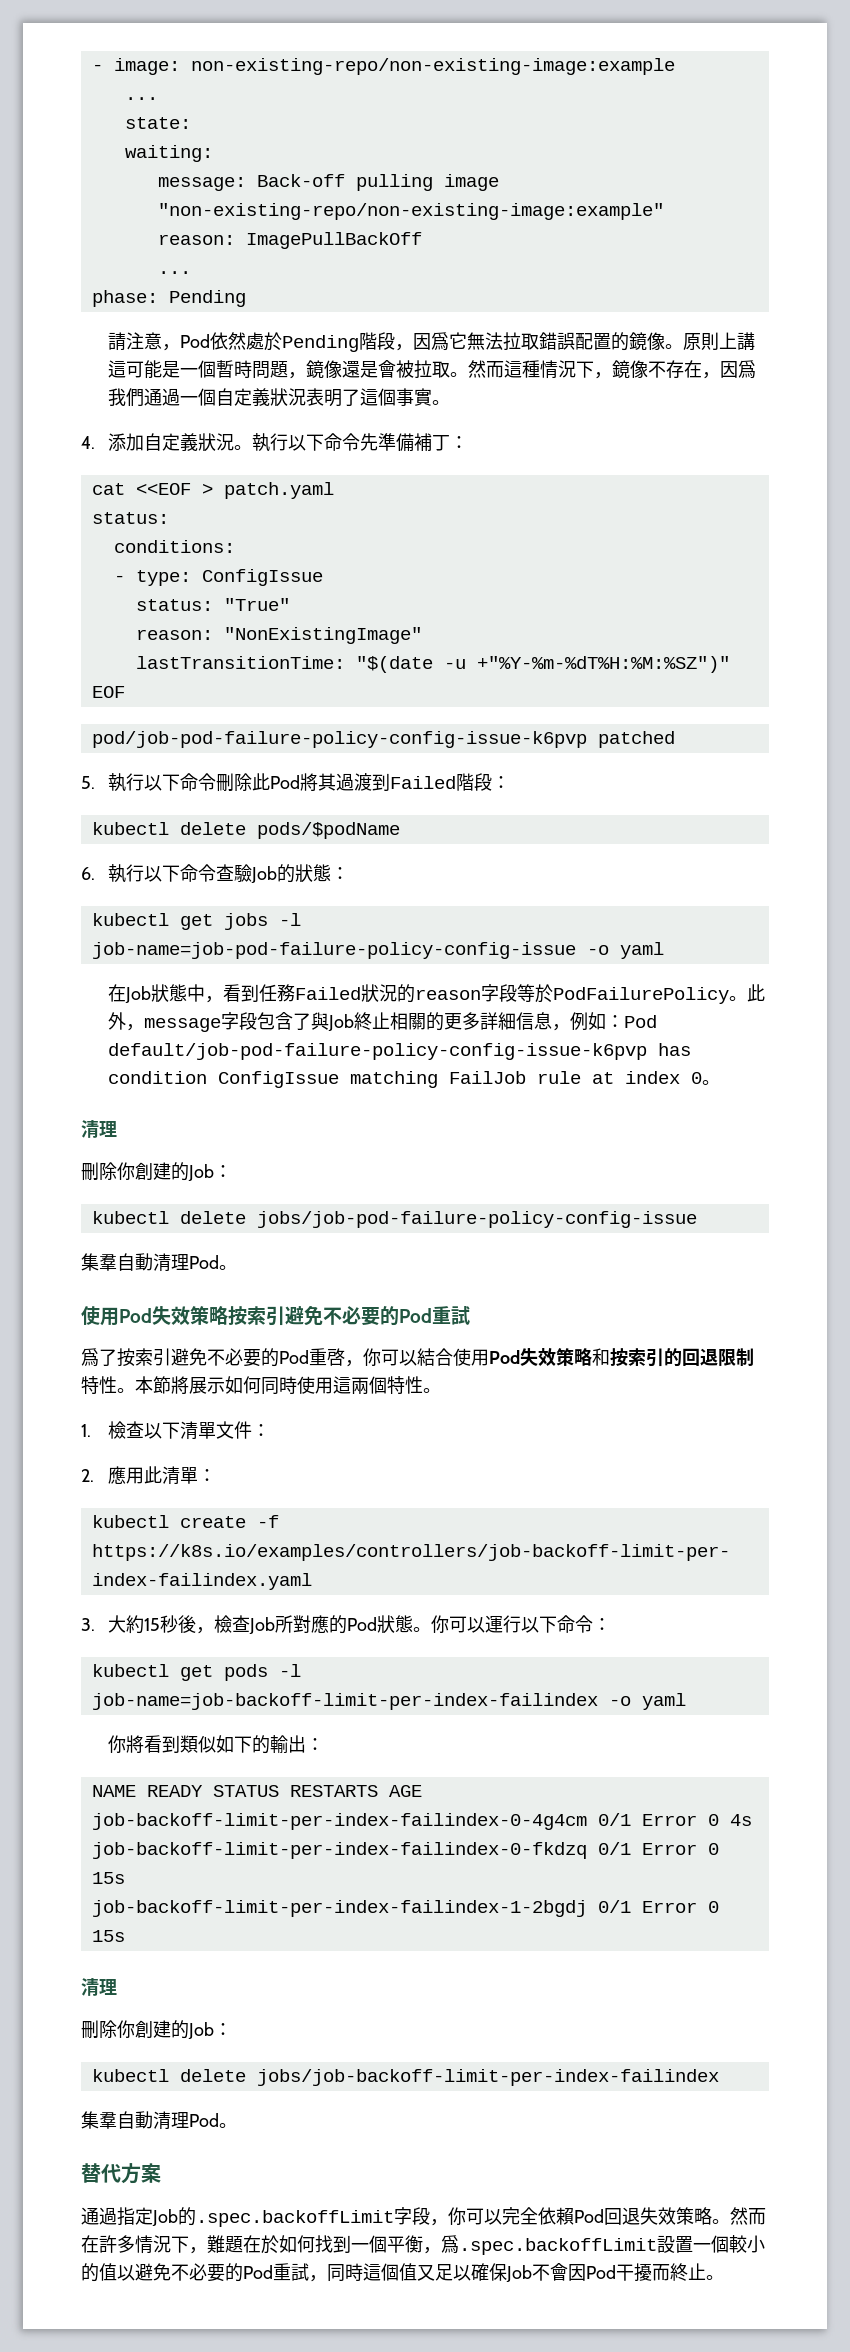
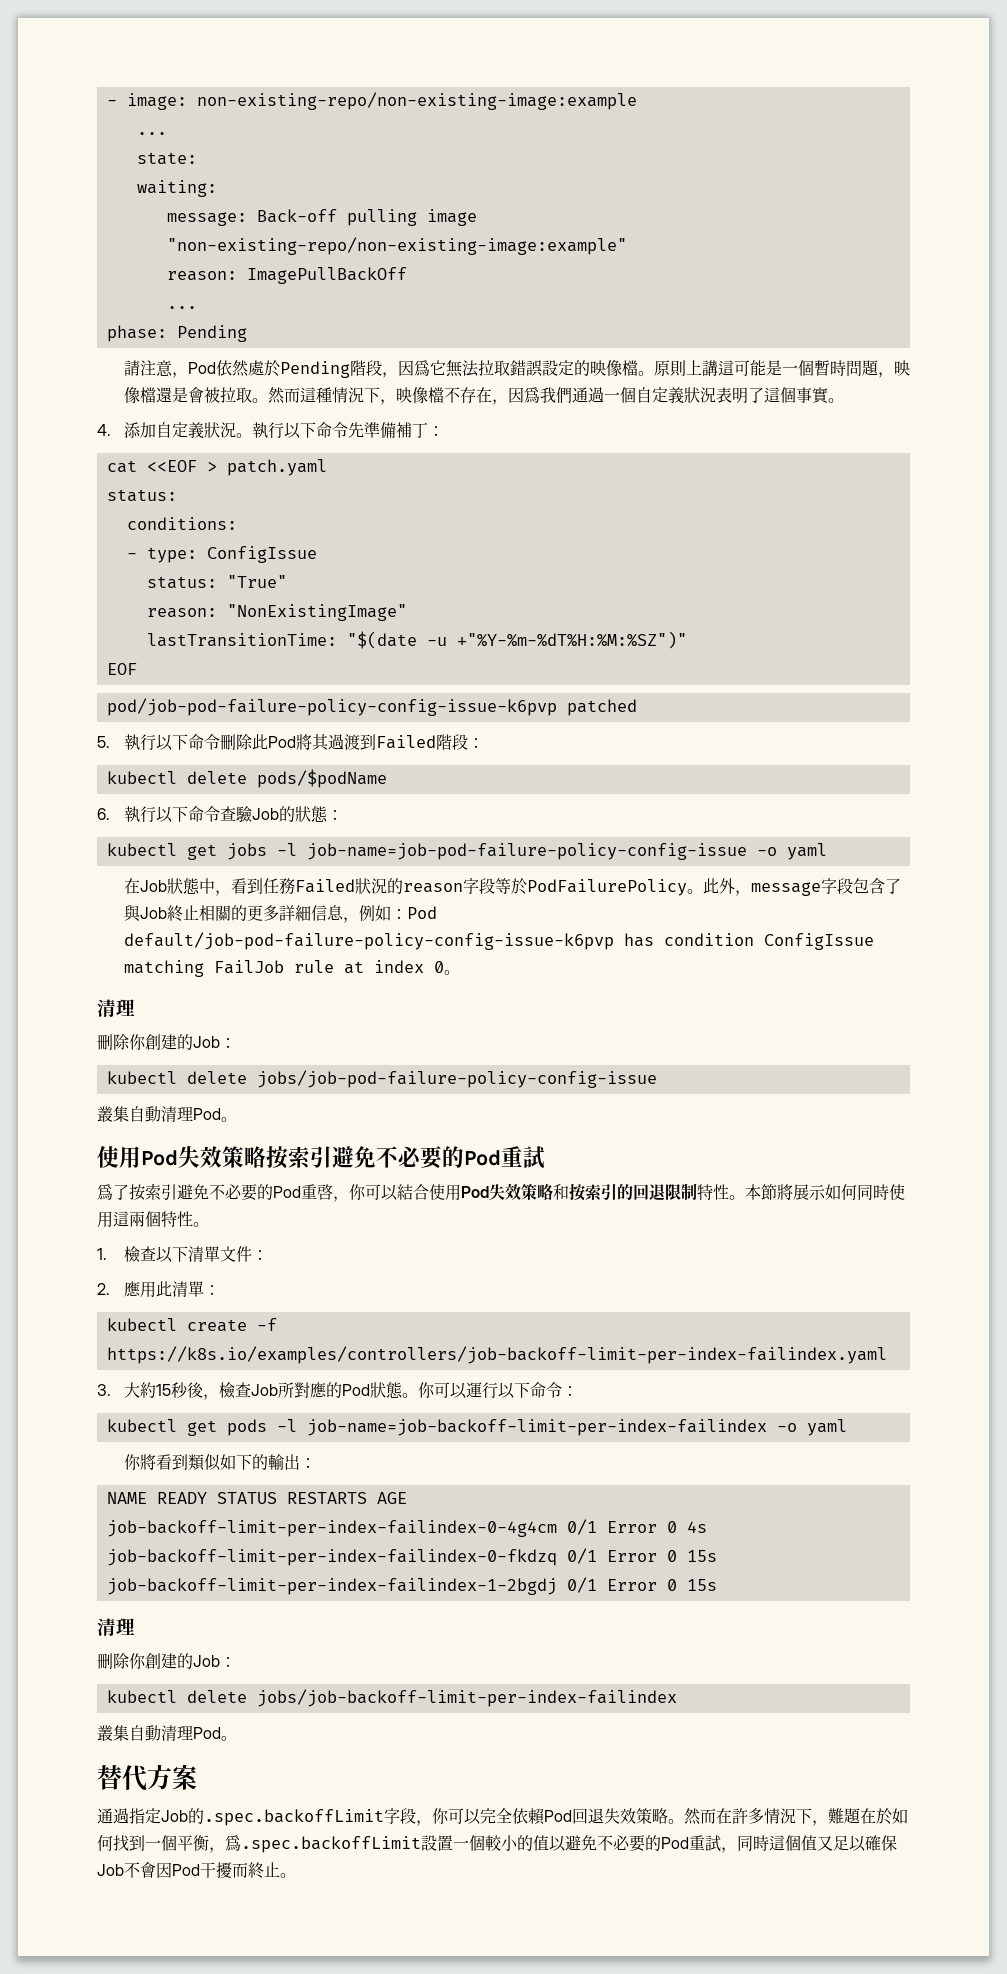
- 請注意，Pod依然處於Pending階段，因爲它無法拉取錯誤配置的鏡像。
+ 請注意，Pod依然處於Pending階段，因爲它無法拉取錯誤設定的映像檔。
- 原則上講這可能是一個暫時問題，鏡像還是會被拉取。
+ 原則上講這可能是一個暫時問題，映像檔還是會被拉取。
- 然而這種情況下，鏡像不存在，因爲我們通過一個自定義狀況表明了這個事實。
+ 然而這種情況下，映像檔不存在，因爲我們通過一個自定義狀況表明了這個事實。
  kubectl delete jobs/job-pod-failure-policy-config-issue
- 集羣自動清理Pod。
+ 叢集自動清理Pod。
  kubectl delete jobs/job-backoff-limit-per-index-failindex
- 集羣自動清理Pod。
+ 叢集自動清理Pod。

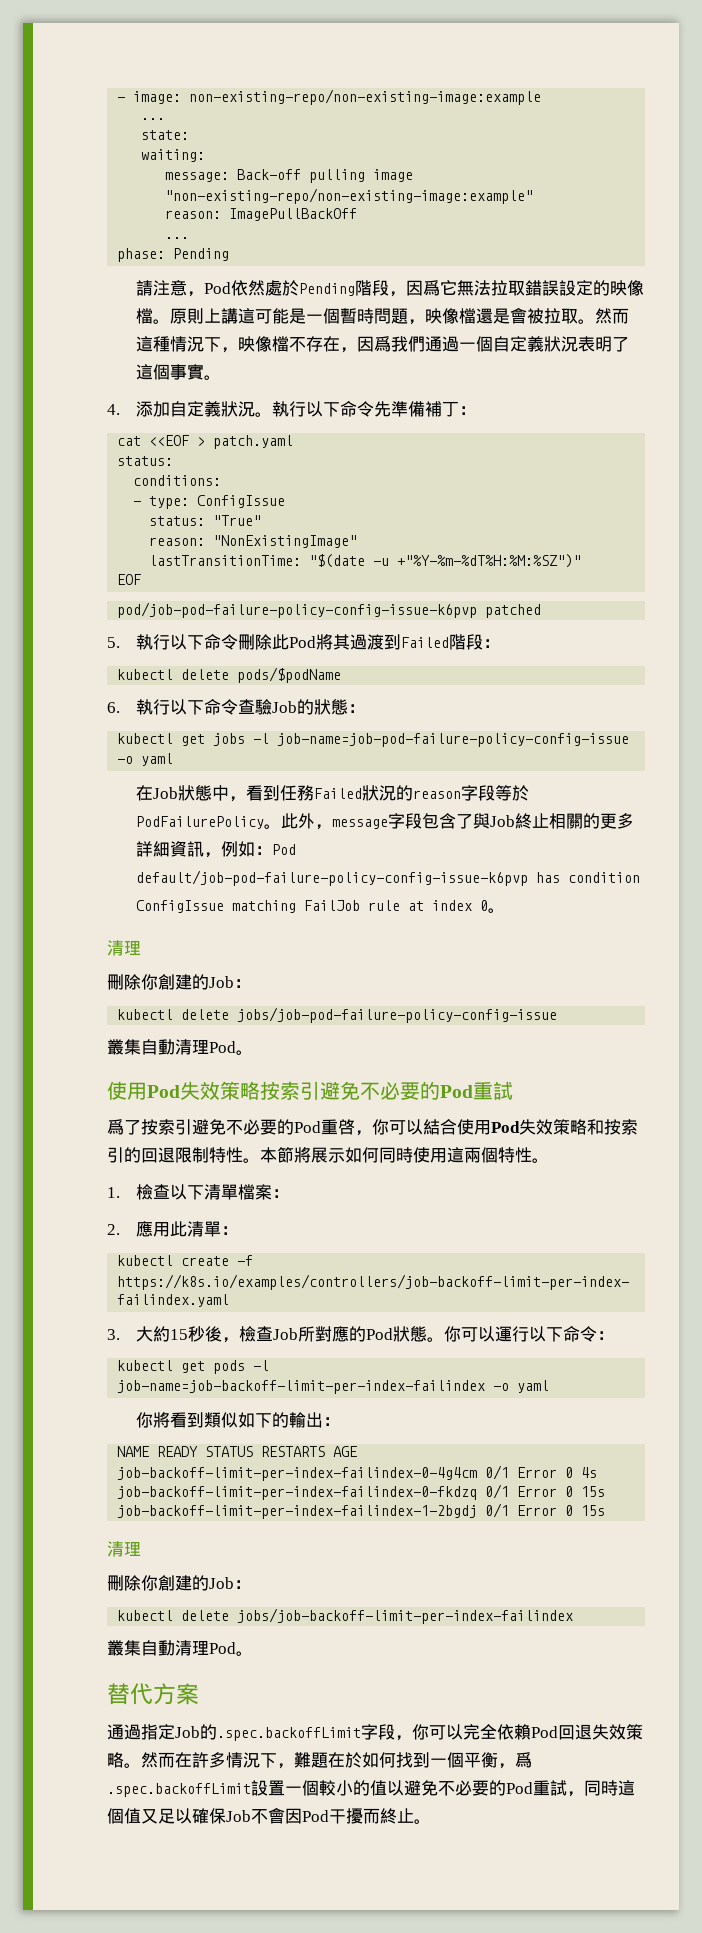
- 此外，message字段包含了與Job終止相關的更多詳細信息，例如：Pod default/job-pod-failure-policy-config-issue-k6pvp has condition ConfigIssue matching FailJob rule at index 0。
+ 此外，message字段包含了與Job終止相關的更多詳細資訊，例如：Pod default/job-pod-failure-policy-config-issue-k6pvp has condition ConfigIssue matching FailJob rule at index 0。
- 1.檢查以下清單文件：
+ 1.檢查以下清單檔案：

